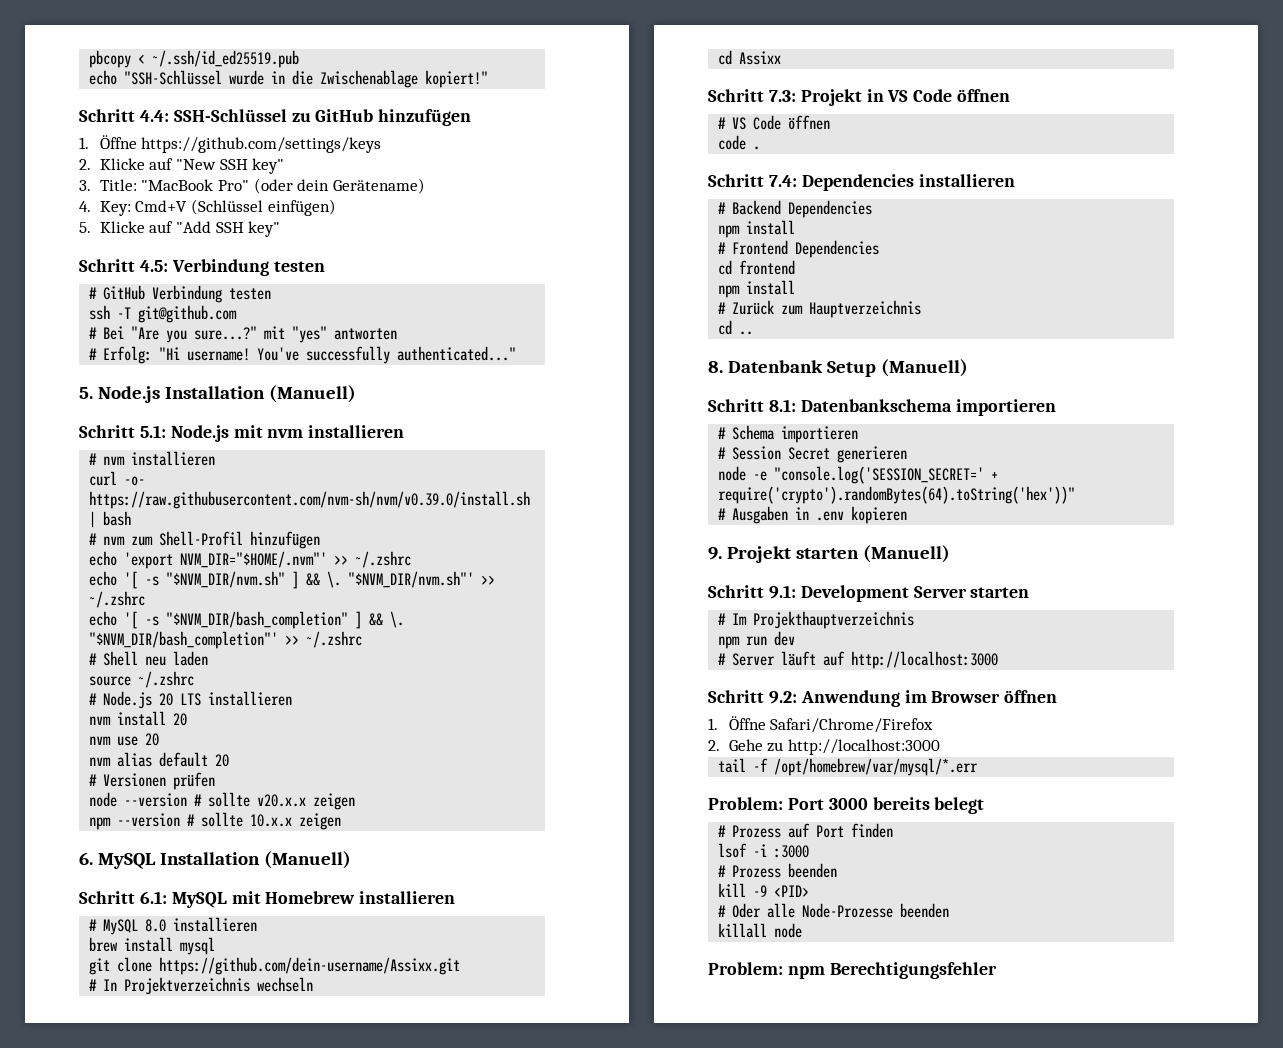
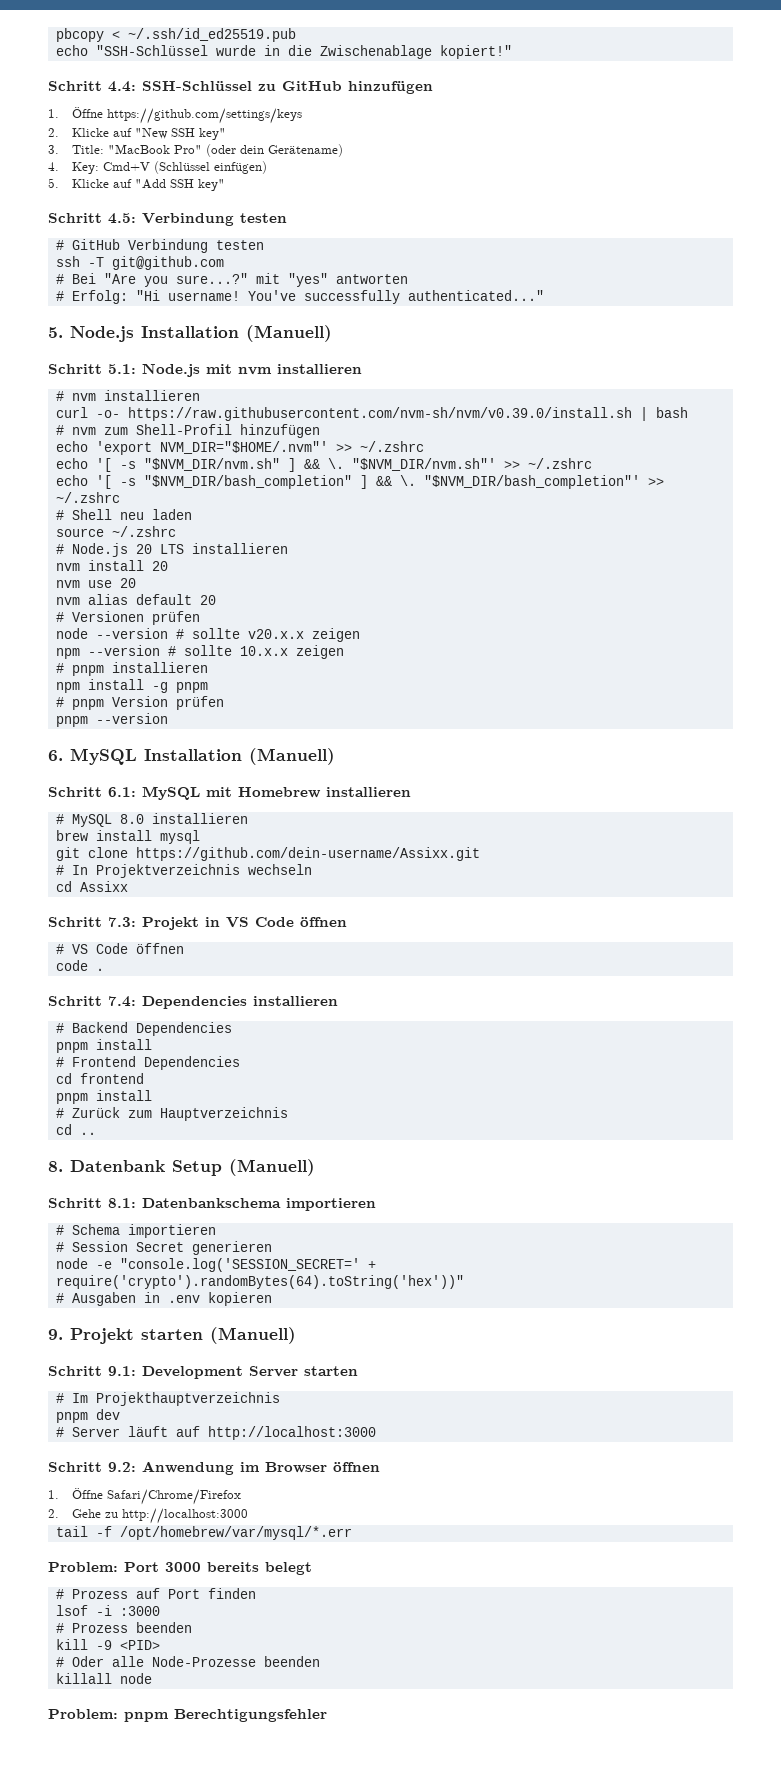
+ # pnpm installieren
+ npm install -g pnpm
+ # pnpm Version prüfen
+ pnpm --version
  # Backend Dependencies
- npm install
+ pnpm install
  cd frontend
- npm install
+ pnpm install
- npm run dev
+ pnpm dev
- Problem: npm Berechtigungsfehler
+ Problem: pnpm Berechtigungsfehler

